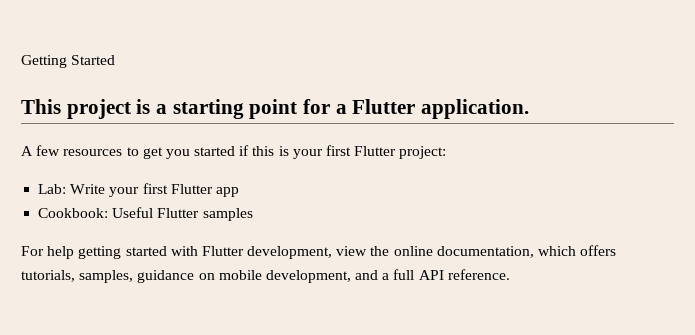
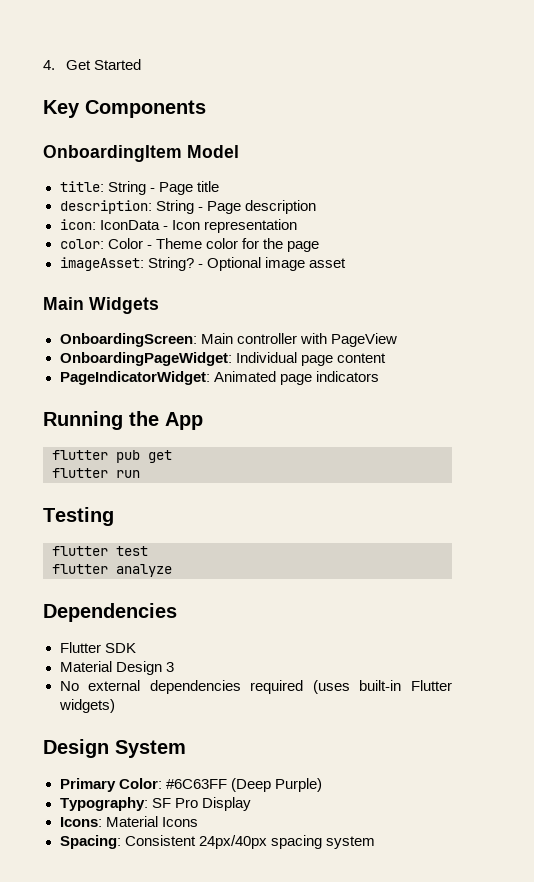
- Getting Started
+ 4. Get Started
- This project is a starting point for a Flutter application.
- A few resources to get you started if this is your first Flutter project:
- Lab: Write your first Flutter app
- Cookbook: Useful Flutter samples
- For help getting started with Flutter development, view the online documentation, which offers tutorials, samples, guidance on mobile development, and a full API reference.
+ Key Components
+ OnboardingItem Model
+ title: String - Page title
+ description: String - Page description
+ icon: IconData - Icon representation
+ color: Color - Theme color for the page
+ imageAsset: String? - Optional image asset
+ Main Widgets
+ OnboardingScreen: Main controller with PageView
+ OnboardingPageWidget: Individual page content
+ PageIndicatorWidget: Animated page indicators
+ Running the App
+ flutter pub get
+ flutter run
+ Testing
+ flutter test
+ flutter analyze
+ Dependencies
+ Flutter SDK
+ Material Design 3
+ No external dependencies required (uses built-in Flutter widgets)
+ Design System
+ Primary Color: #6C63FF (Deep Purple)
+ Typography: SF Pro Display
+ Icons: Material Icons
+ Spacing: Consistent 24px/40px spacing system

